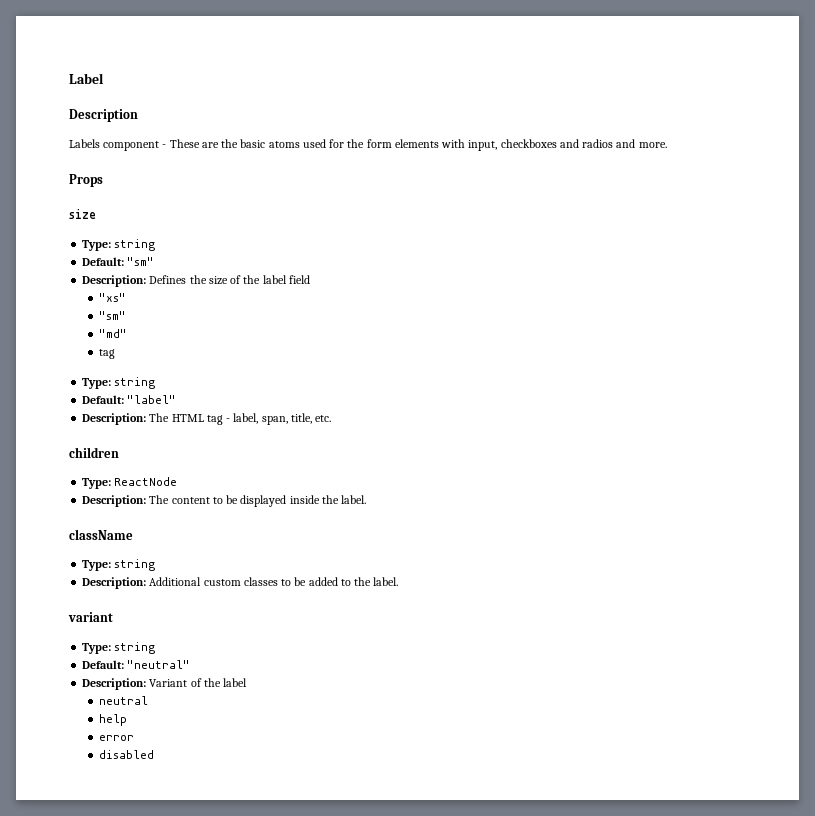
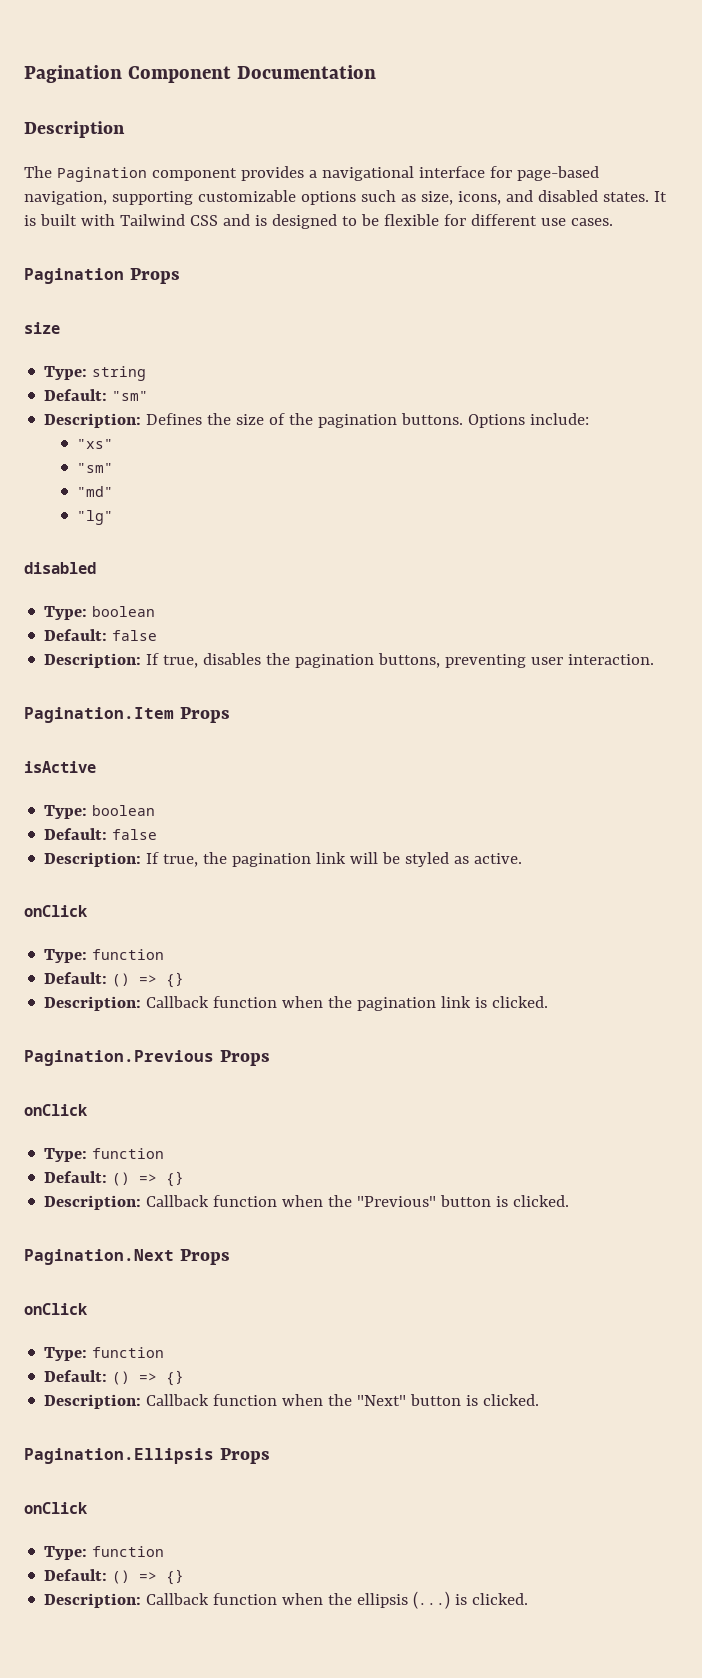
- Label
+ Pagination Component Documentation
  Description
- Labels component - These are the basic atoms used for the form elements with input, checkboxes and radios and more.
- Props
+ The Pagination component provides a navigational interface for page-based navigation, supporting customizable options such as size, icons, and disabled states. It is built with Tailwind CSS and is designed to be flexible for different use cases.
+ Pagination Props
- Description: Defines the size of the label field
+ Description: Defines the size of the pagination buttons. Options include:
  "md"
- tag
- Type: string
- Default: "label"
- Description: The HTML tag - label, span, title, etc.
- children
- Type: ReactNode
- Description: The content to be displayed inside the label.
- className
- Type: string
- Description: Additional custom classes to be added to the label.
- variant
- Type: string
- Default: "neutral"
- Description: Variant of the label
- neutral
- help
- error
+ "lg"
  disabled
+ Type: boolean
+ Default: false
+ Description: If true, disables the pagination buttons, preventing user interaction.
+ Pagination.Item Props
+ isActive
+ Type: boolean
+ Default: false
+ Description: If true, the pagination link will be styled as active.
+ onClick
+ Type: function
+ Default: () => {}
+ Description: Callback function when the pagination link is clicked.
+ Pagination.Previous Props
+ onClick
+ Type: function
+ Default: () => {}
+ Description: Callback function when the "Previous" button is clicked.
+ Pagination.Next Props
+ onClick
+ Type: function
+ Default: () => {}
+ Description: Callback function when the "Next" button is clicked.
+ Pagination.Ellipsis Props
+ onClick
+ Type: function
+ Default: () => {}
+ Description: Callback function when the ellipsis (...) is clicked.

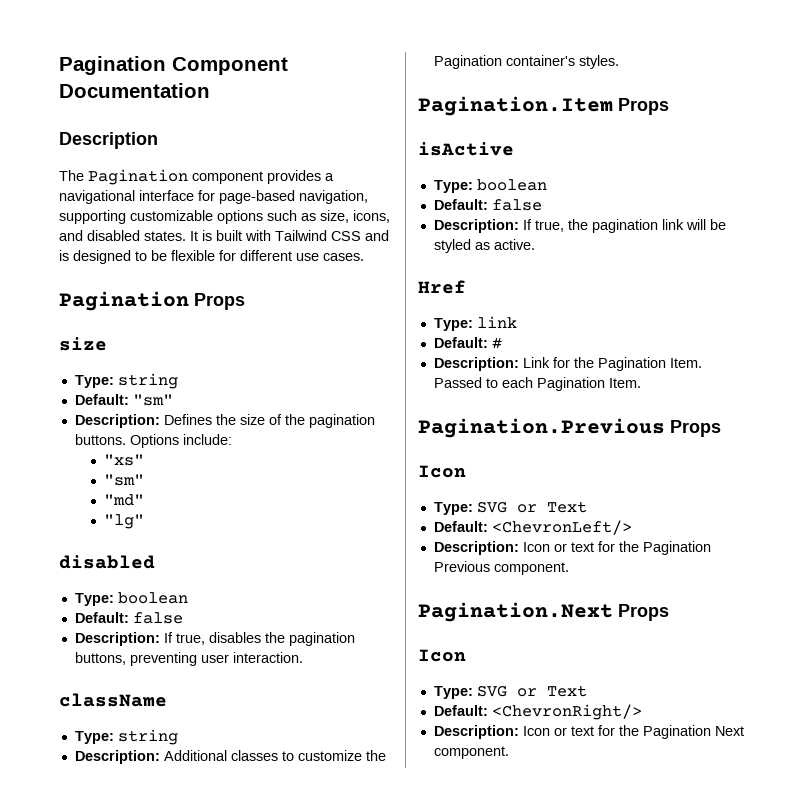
+ className
+ Type: string
+ Description: Additional classes to customize the Pagination container's styles.
  Description: If true, the pagination link will be styled as active.
- onClick
- Type: function
- Default: () => {}
- Description: Callback function when the pagination link is clicked.
+ Href
+ Type: link
+ Default: #
+ Description: Link for the Pagination Item. Passed to each Pagination Item.
  Pagination.Previous Props
- onClick
- Type: function
- Default: () => {}
- Description: Callback function when the "Previous" button is clicked.
+ Icon
+ Type: SVG or Text
+ Default: <ChevronLeft/>
+ Description: Icon or text for the Pagination Previous component.
  Pagination.Next Props
- onClick
- Type: function
- Default: () => {}
- Description: Callback function when the "Next" button is clicked.
- Pagination.Ellipsis Props
- onClick
- Type: function
- Default: () => {}
- Description: Callback function when the ellipsis (...) is clicked.
+ Icon
+ Type: SVG or Text
+ Default: <ChevronRight/>
+ Description: Icon or text for the Pagination Next component.

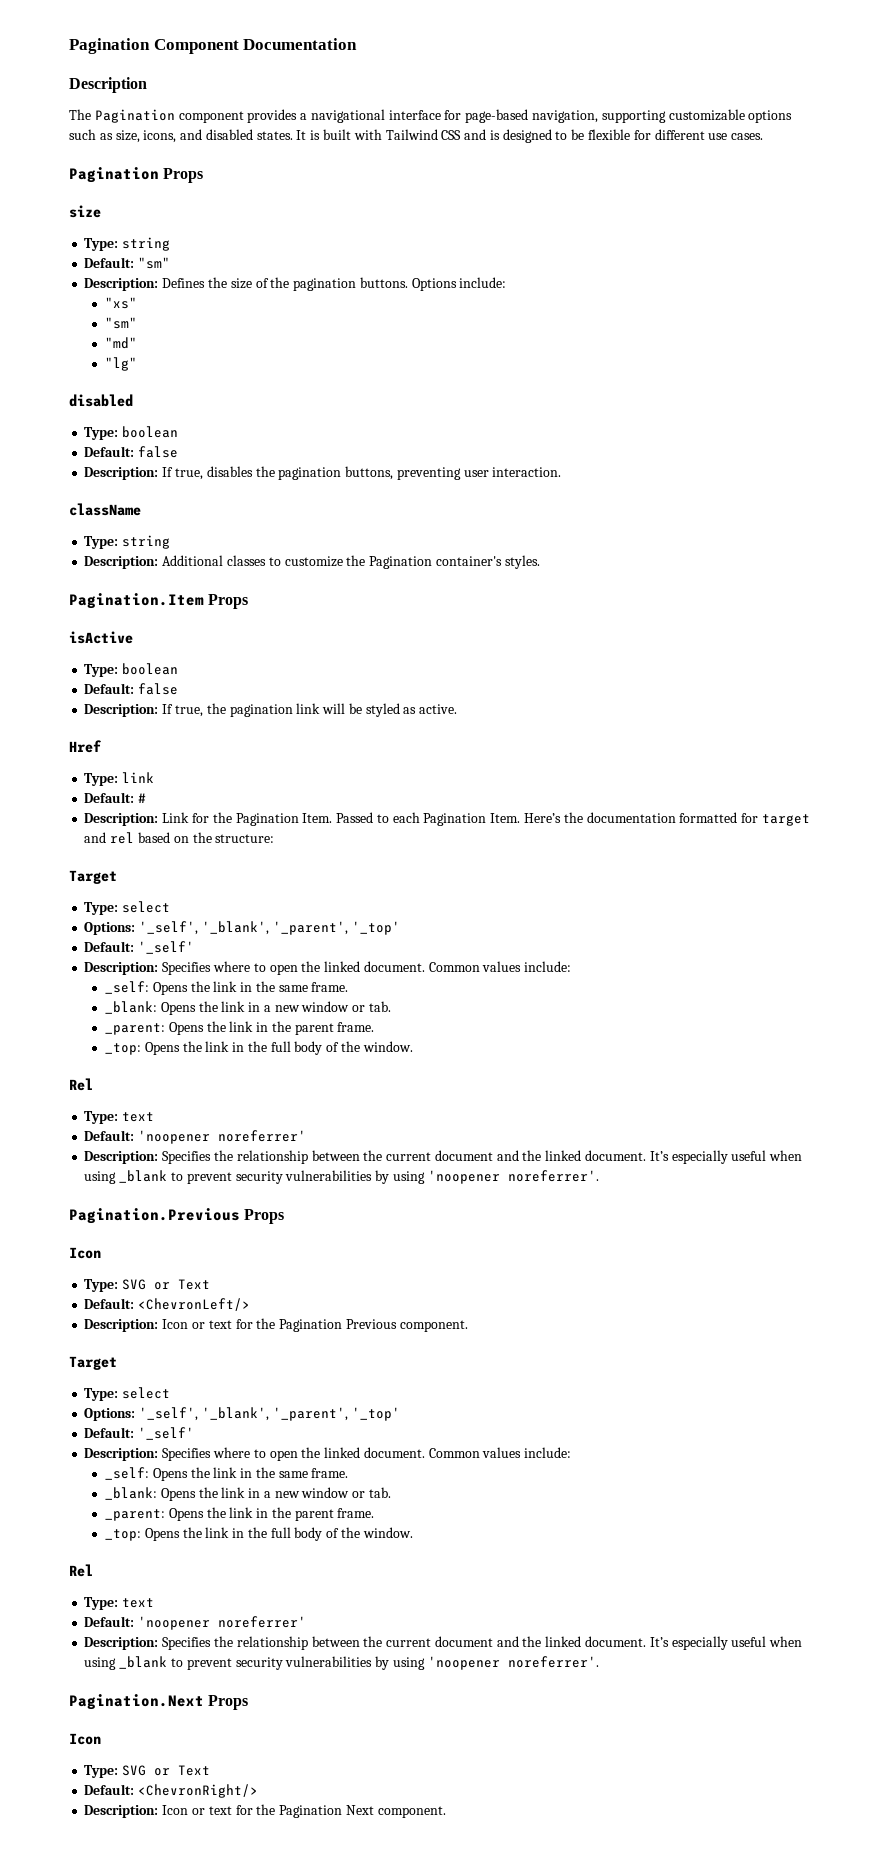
+ Here’s the documentation formatted for target and rel based on the structure:
+ Target
+ Type: select
+ Options: '_self', '_blank', '_parent', '_top'
+ Default: '_self'
+ Description: Specifies where to open the linked document. Common values include:
+ _self: Opens the link in the same frame.
+ _blank: Opens the link in a new window or tab.
+ _parent: Opens the link in the parent frame.
+ _top: Opens the link in the full body of the window.
+ Rel
+ Type: text
+ Default: 'noopener noreferrer'
+ Description: Specifies the relationship between the current document and the linked document. It’s especially useful when using _blank to prevent security vulnerabilities by using 'noopener noreferrer'.
  Description: Icon or text for the Pagination Previous component.
+ Target
+ Type: select
+ Options: '_self', '_blank', '_parent', '_top'
+ Default: '_self'
+ Description: Specifies where to open the linked document. Common values include:
+ _self: Opens the link in the same frame.
+ _blank: Opens the link in a new window or tab.
+ _parent: Opens the link in the parent frame.
+ _top: Opens the link in the full body of the window.
+ Rel
+ Type: text
+ Default: 'noopener noreferrer'
+ Description: Specifies the relationship between the current document and the linked document. It’s especially useful when using _blank to prevent security vulnerabilities by using 'noopener noreferrer'.

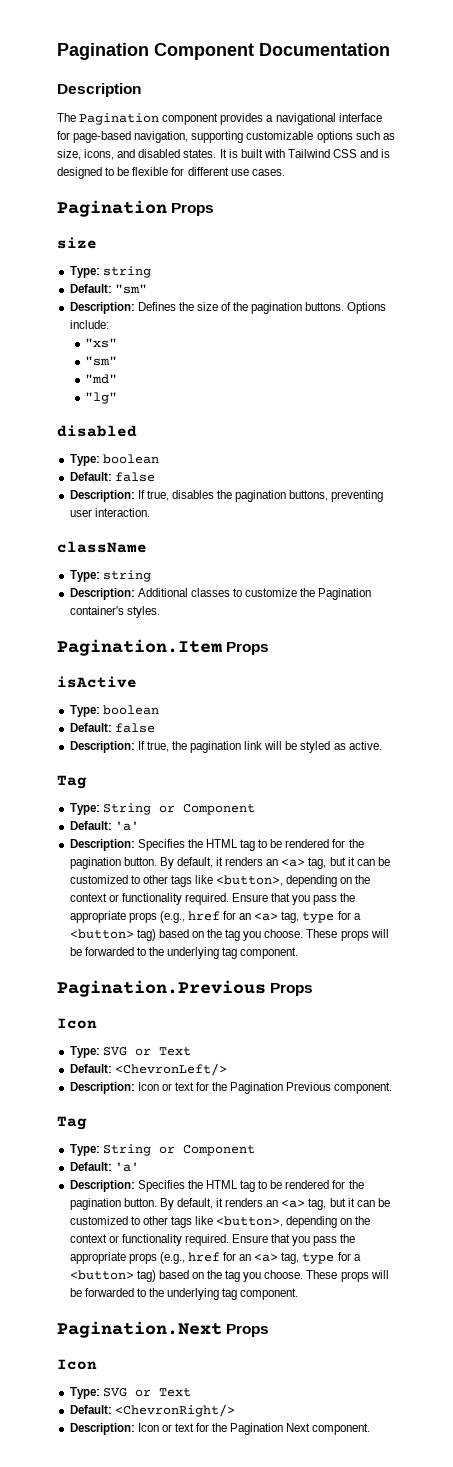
  Description: If true, the pagination link will be styled as active.
- Href
- Type: link
- Default: #
- Description: Link for the Pagination Item. Passed to each Pagination Item. Here’s the documentation formatted for target and rel based on the structure:
- Target
- Type: select
- Options: '_self', '_blank', '_parent', '_top'
- Default: '_self'
- Description: Specifies where to open the linked document. Common values include:
- _self: Opens the link in the same frame.
- _blank: Opens the link in a new window or tab.
- _parent: Opens the link in the parent frame.
- _top: Opens the link in the full body of the window.
- Rel
- Type: text
- Default: 'noopener noreferrer'
- Description: Specifies the relationship between the current document and the linked document. It’s especially useful when using _blank to prevent security vulnerabilities by using 'noopener noreferrer'.
+ Tag
+ Type: String or Component
+ Default: 'a'
+ Description: Specifies the HTML tag to be rendered for the pagination button. By default, it renders an <a> tag, but it can be customized to other tags like <button>, depending on the context or functionality required. Ensure that you pass the appropriate props (e.g., href for an <a> tag, type for a <button> tag) based on the tag you choose. These props will be forwarded to the underlying tag component.
  Description: Icon or text for the Pagination Previous component.
- Target
- Type: select
- Options: '_self', '_blank', '_parent', '_top'
- Default: '_self'
- Description: Specifies where to open the linked document. Common values include:
- _self: Opens the link in the same frame.
- _blank: Opens the link in a new window or tab.
- _parent: Opens the link in the parent frame.
- _top: Opens the link in the full body of the window.
- Rel
- Type: text
- Default: 'noopener noreferrer'
- Description: Specifies the relationship between the current document and the linked document. It’s especially useful when using _blank to prevent security vulnerabilities by using 'noopener noreferrer'.
+ Tag
+ Type: String or Component
+ Default: 'a'
+ Description: Specifies the HTML tag to be rendered for the pagination button. By default, it renders an <a> tag, but it can be customized to other tags like <button>, depending on the context or functionality required. Ensure that you pass the appropriate props (e.g., href for an <a> tag, type for a <button> tag) based on the tag you choose. These props will be forwarded to the underlying tag component.

